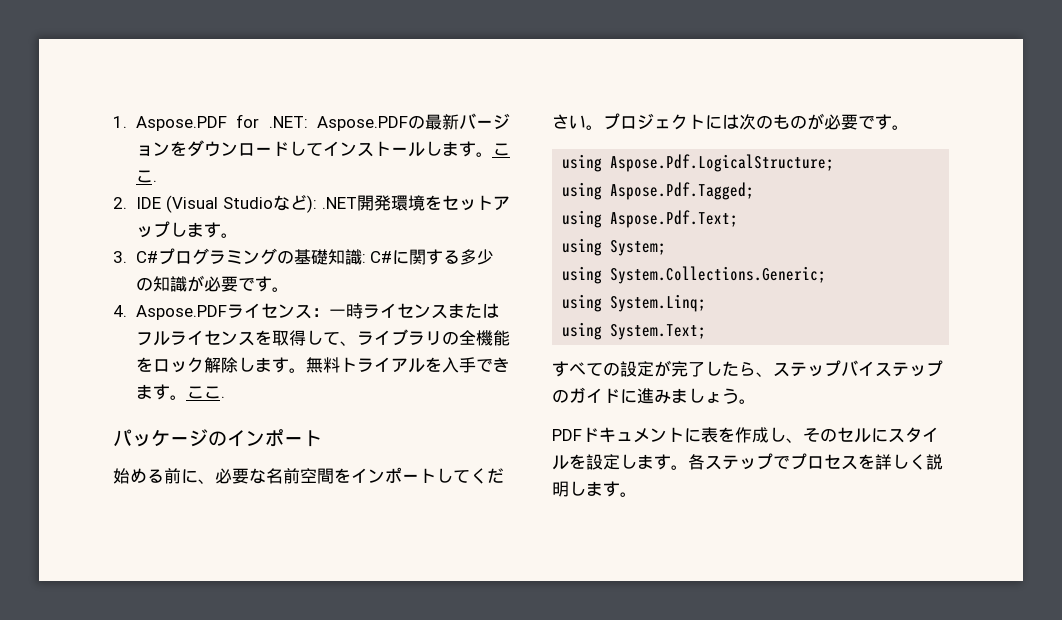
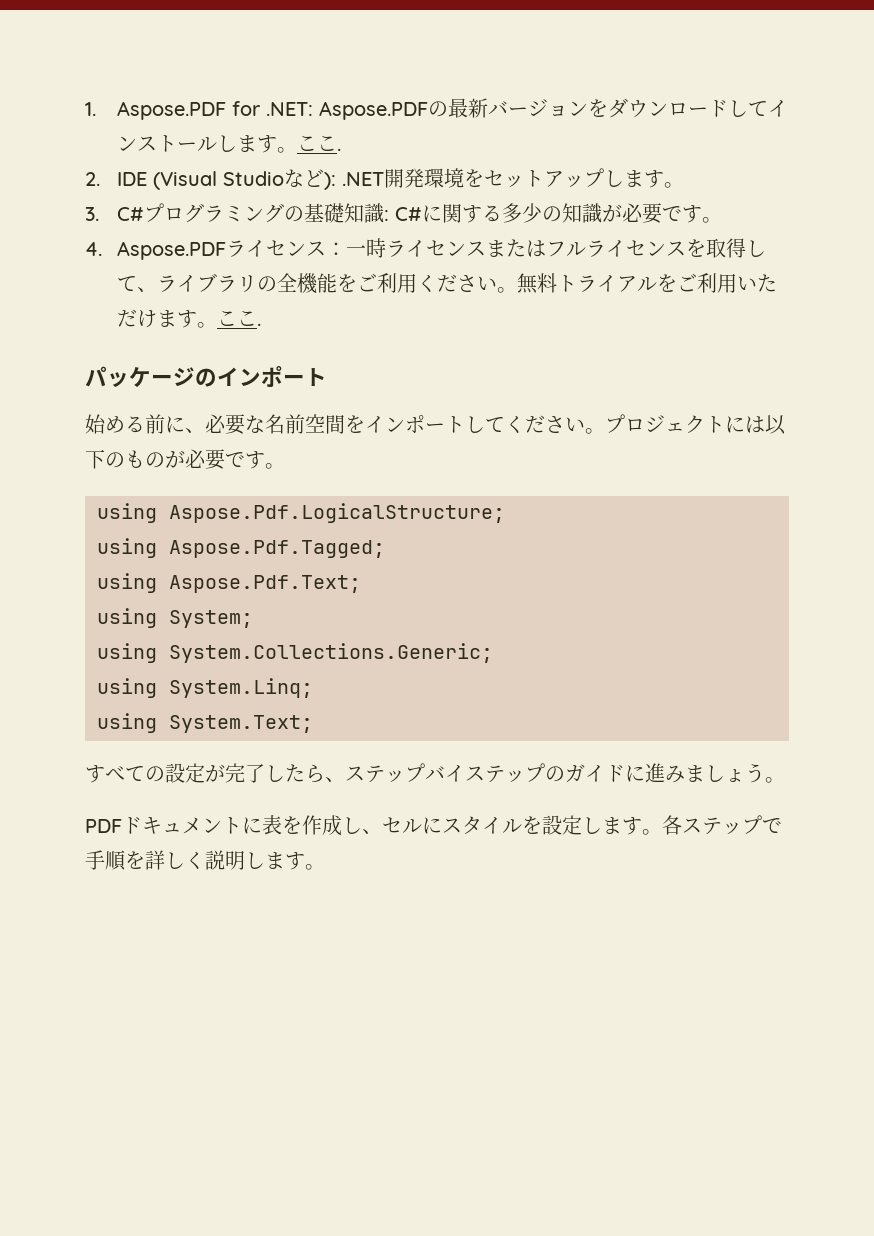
- 4. Aspose.PDFライセンス：一時ライセンスまたはフルライセンスを取得して、ライブラリの全機能をロック解除します。
+ 4. Aspose.PDFライセンス：一時ライセンスまたはフルライセンスを取得して、ライブラリの全機能をご利用ください。
- 無料トライアルを入手できます。
+ 無料トライアルをご利用いただけます。
- プロジェクトには次のものが必要です。
+ プロジェクトには以下のものが必要です。
- PDFドキュメントに表を作成し、そのセルにスタイルを設定します。
+ PDFドキュメントに表を作成し、セルにスタイルを設定します。
- 各ステップでプロセスを詳しく説明します。
+ 各ステップで手順を詳しく説明します。

